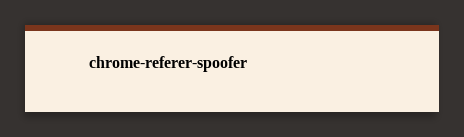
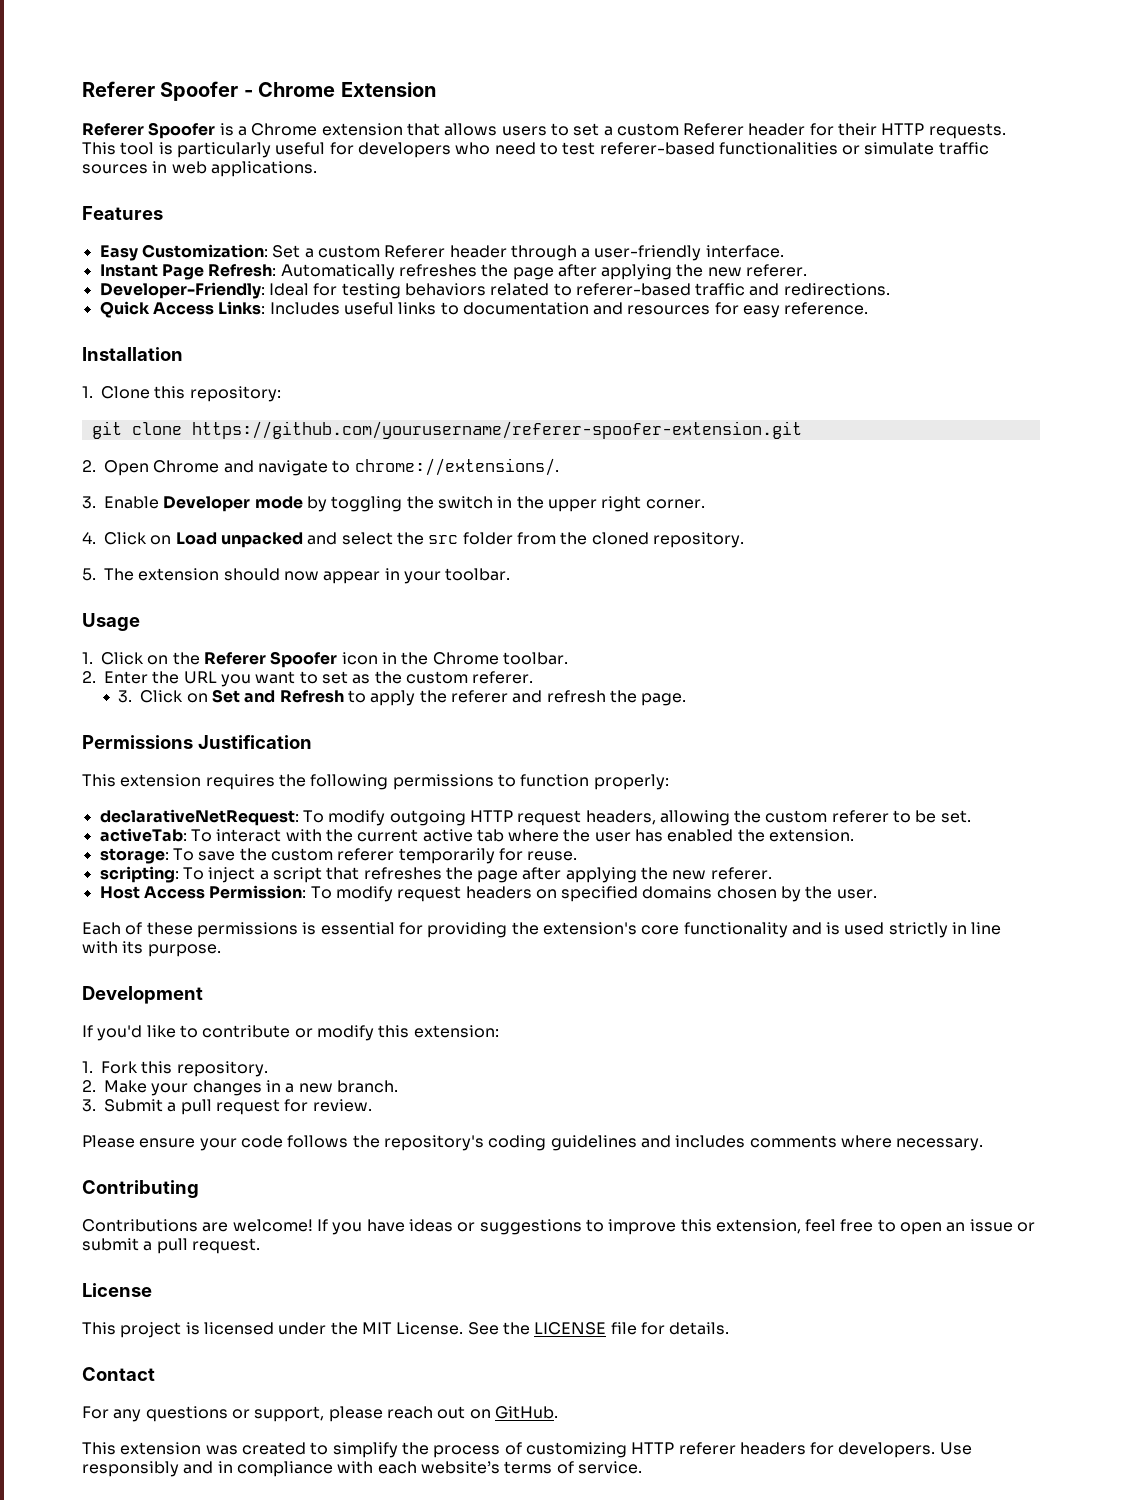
- chrome-referer-spoofer
+ Referer Spoofer - Chrome Extension
+ Referer Spoofer is a Chrome extension that allows users to set a custom Referer header for their HTTP requests. This tool is particularly useful for developers who need to test referer-based functionalities or simulate traffic sources in web applications.
+ Features
+ Easy Customization: Set a custom Referer header through a user-friendly interface.
+ Instant Page Refresh: Automatically refreshes the page after applying the new referer.
+ Developer-Friendly: Ideal for testing behaviors related to referer-based traffic and redirections.
+ Quick Access Links: Includes useful links to documentation and resources for easy reference.
+ Installation
+ 1. Clone this repository:
+ git clone https://github.com/yourusername/referer-spoofer-extension.git
+ 2. Open Chrome and navigate to chrome://extensions/.
+ 3. Enable Developer mode by toggling the switch in the upper right corner.
+ 4. Click on Load unpacked and select the src folder from the cloned repository.
+ 5. The extension should now appear in your toolbar.
+ Usage
+ 1. Click on the Referer Spoofer icon in the Chrome toolbar.
+ 2. Enter the URL you want to set as the custom referer.
+ 3. Click on Set and Refresh to apply the referer and refresh the page.
+ Permissions Justification
+ This extension requires the following permissions to function properly:
+ declarativeNetRequest: To modify outgoing HTTP request headers, allowing the custom referer to be set.
+ activeTab: To interact with the current active tab where the user has enabled the extension.
+ storage: To save the custom referer temporarily for reuse.
+ scripting: To inject a script that refreshes the page after applying the new referer.
+ Host Access Permission: To modify request headers on specified domains chosen by the user.
+ Each of these permissions is essential for providing the extension's core functionality and is used strictly in line with its purpose.
+ Development
+ If you'd like to contribute or modify this extension:
+ 1. Fork this repository.
+ 2. Make your changes in a new branch.
+ 3. Submit a pull request for review.
+ Please ensure your code follows the repository's coding guidelines and includes comments where necessary.
+ Contributing
+ Contributions are welcome! If you have ideas or suggestions to improve this extension, feel free to open an issue or submit a pull request.
+ License
+ This project is licensed under the MIT License. See the LICENSE file for details.
+ Contact
+ For any questions or support, please reach out on GitHub.
+ This extension was created to simplify the process of customizing HTTP referer headers for developers. Use responsibly and in compliance with each website’s terms of service.

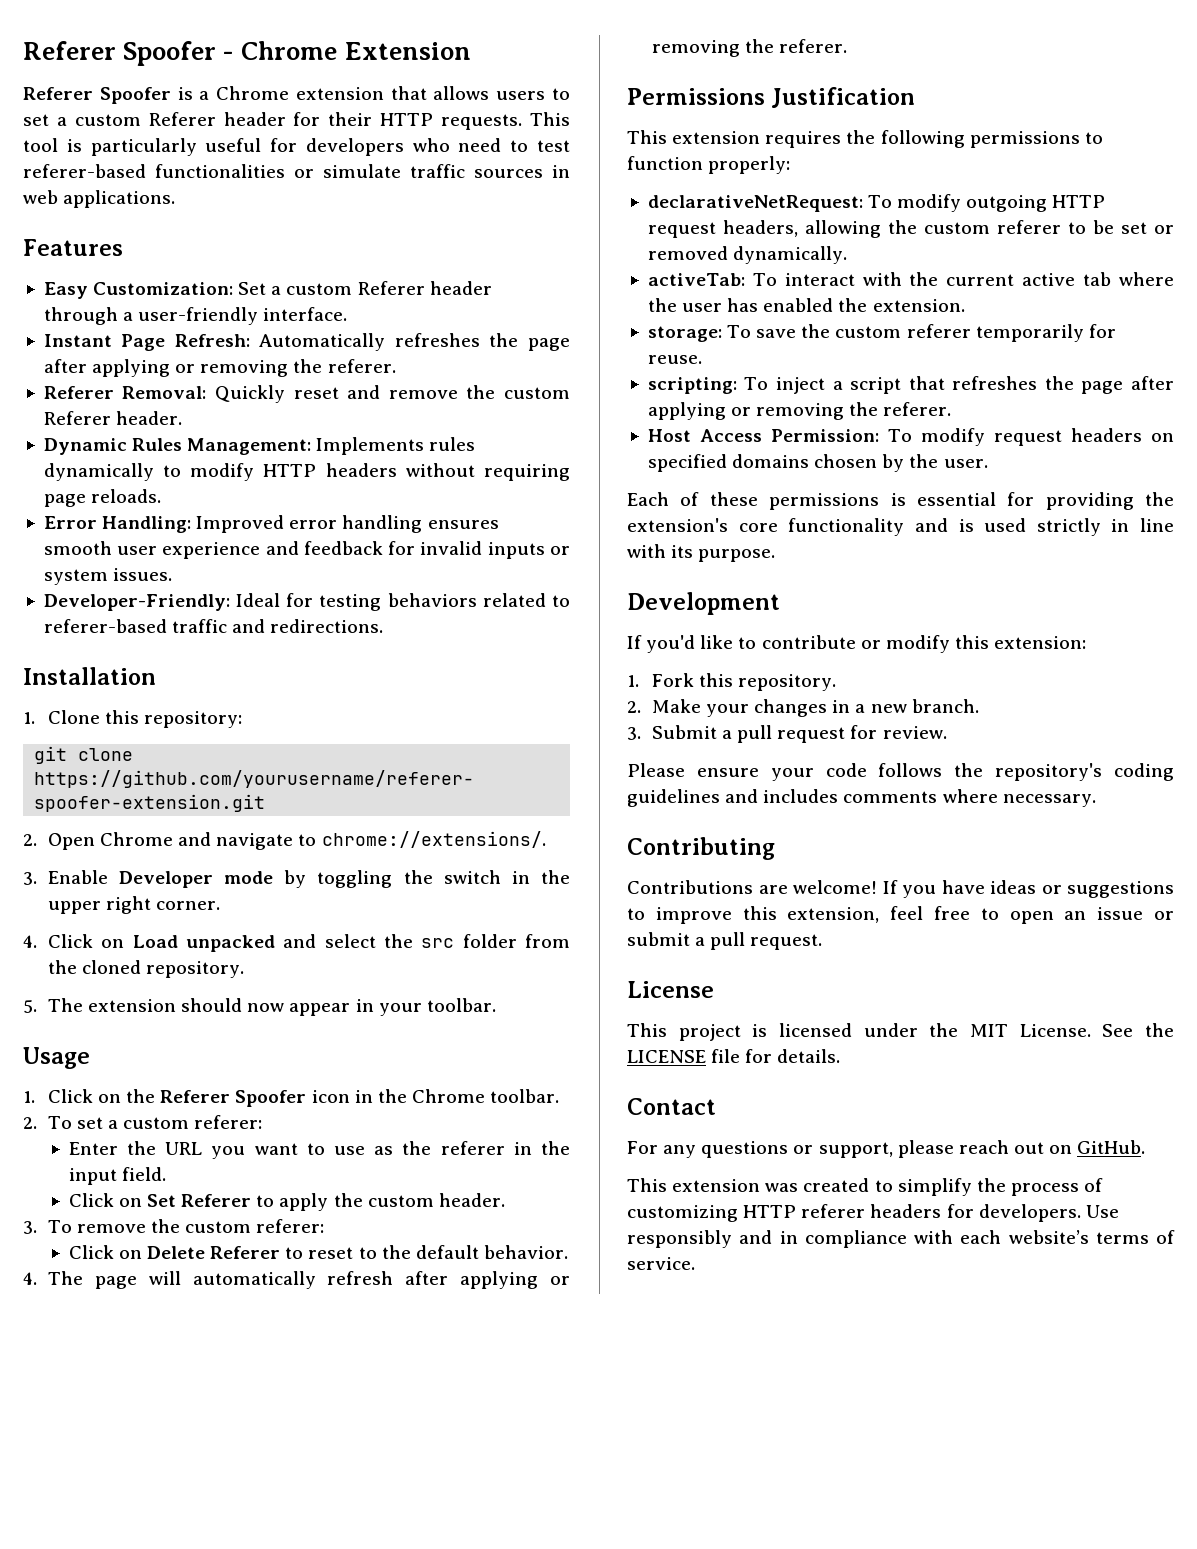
- Instant Page Refresh: Automatically refreshes the page after applying the new referer.
+ Instant Page Refresh: Automatically refreshes the page after applying or removing the referer.
+ Referer Removal: Quickly reset and remove the custom Referer header.
+ Dynamic Rules Management: Implements rules dynamically to modify HTTP headers without requiring page reloads.
+ Error Handling: Improved error handling ensures smooth user experience and feedback for invalid inputs or system issues.
- Quick Access Links: Includes useful links to documentation and resources for easy reference.
- 2. Enter the URL you want to set as the custom referer.
- 3. Click on Set and Refresh to apply the referer and refresh the page.
+ 2. To set a custom referer:
+ Enter the URL you want to use as the referer in the input field.
+ Click on Set Referer to apply the custom header.
+ 3. To remove the custom referer:
+ Click on Delete Referer to reset to the default behavior.
+ 4. The page will automatically refresh after applying or removing the referer.
- declarativeNetRequest: To modify outgoing HTTP request headers, allowing the custom referer to be set.
+ declarativeNetRequest: To modify outgoing HTTP request headers, allowing the custom referer to be set or removed dynamically.
- scripting: To inject a script that refreshes the page after applying the new referer.
+ scripting: To inject a script that refreshes the page after applying or removing the referer.

